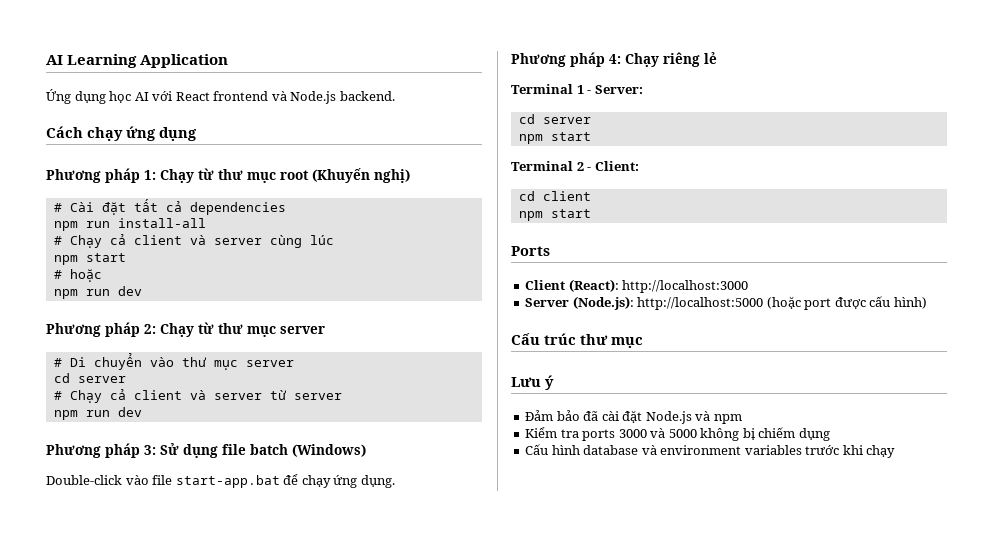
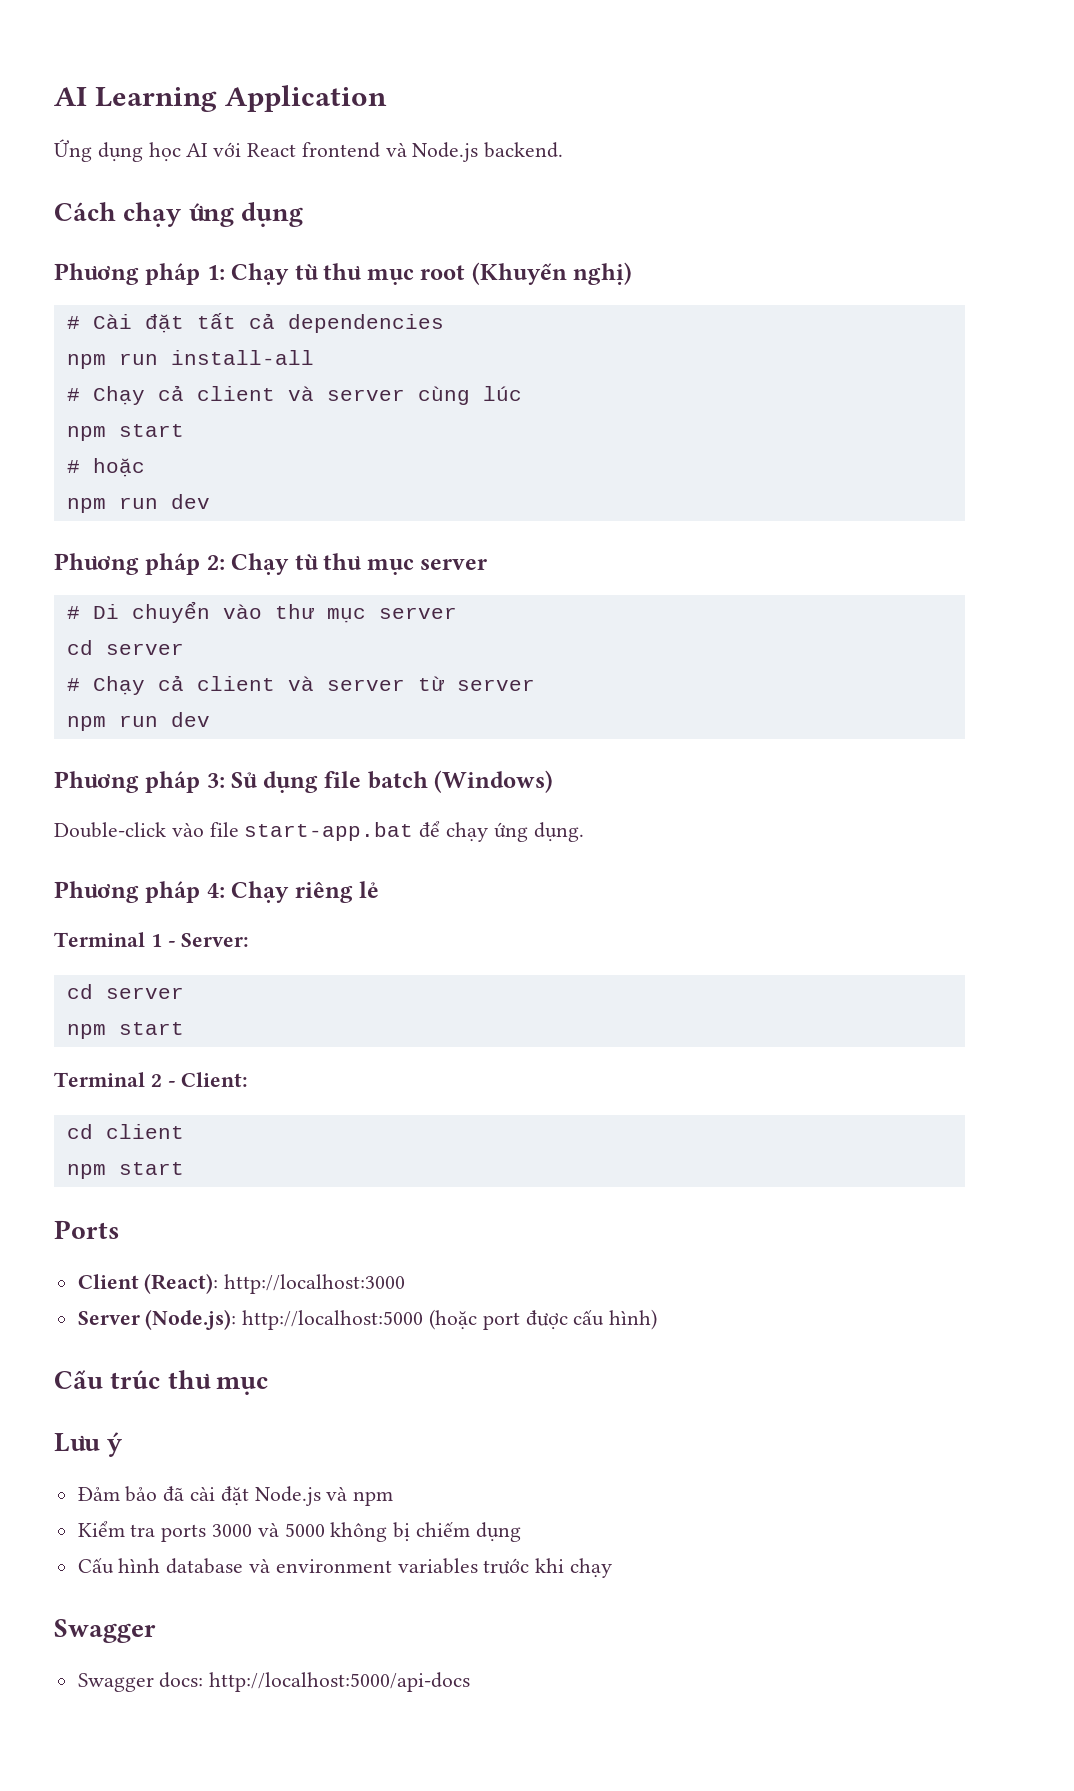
  Cấu hình database và environment variables trước khi chạy
+ Swagger
+ Swagger docs: http://localhost:5000/api-docs

